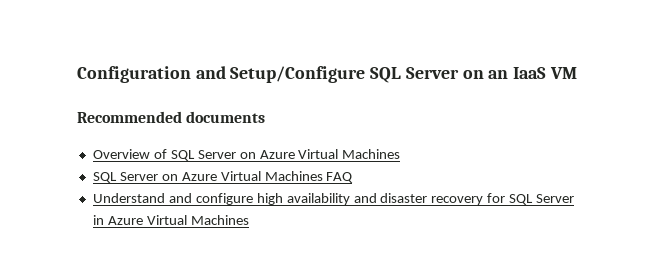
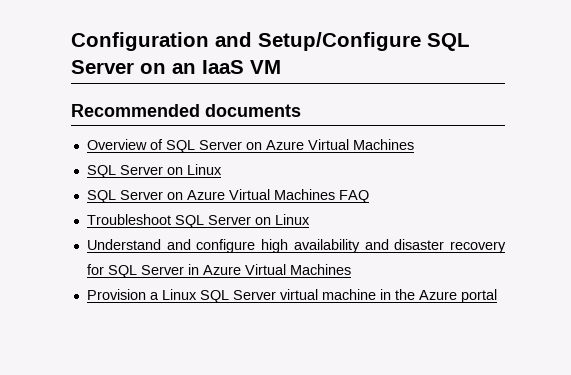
  Overview of SQL Server on Azure Virtual Machines
+ SQL Server on Linux
+ Troubleshoot SQL Server on Linux
+ Provision a Linux SQL Server virtual machine in the Azure portal

